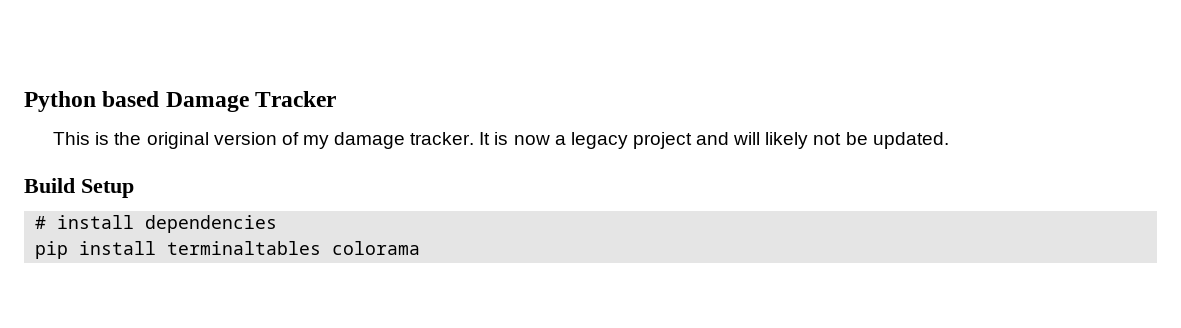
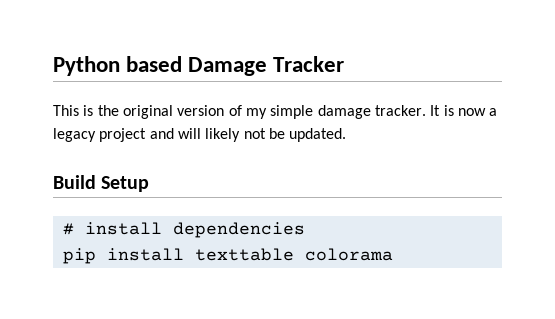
- This is the original version of my damage tracker.
+ This is the original version of my simple damage tracker.
- pip install terminaltables colorama
+ pip install texttable colorama

